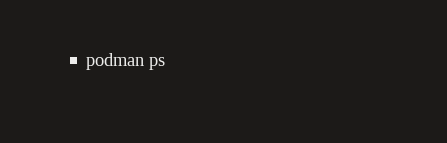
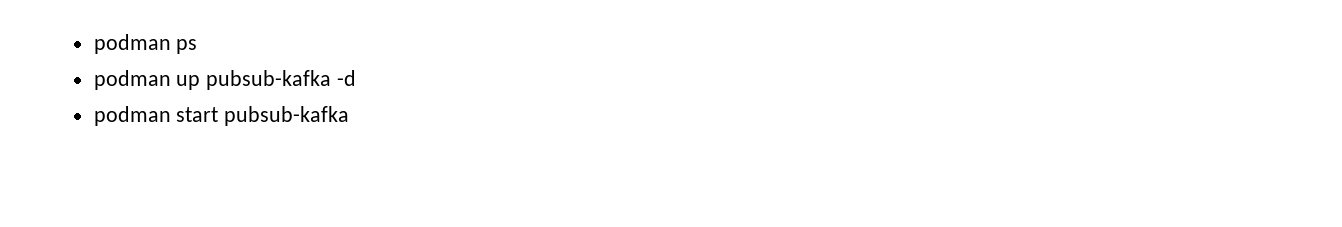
+ podman up pubsub-kafka -d
+ podman start pubsub-kafka

